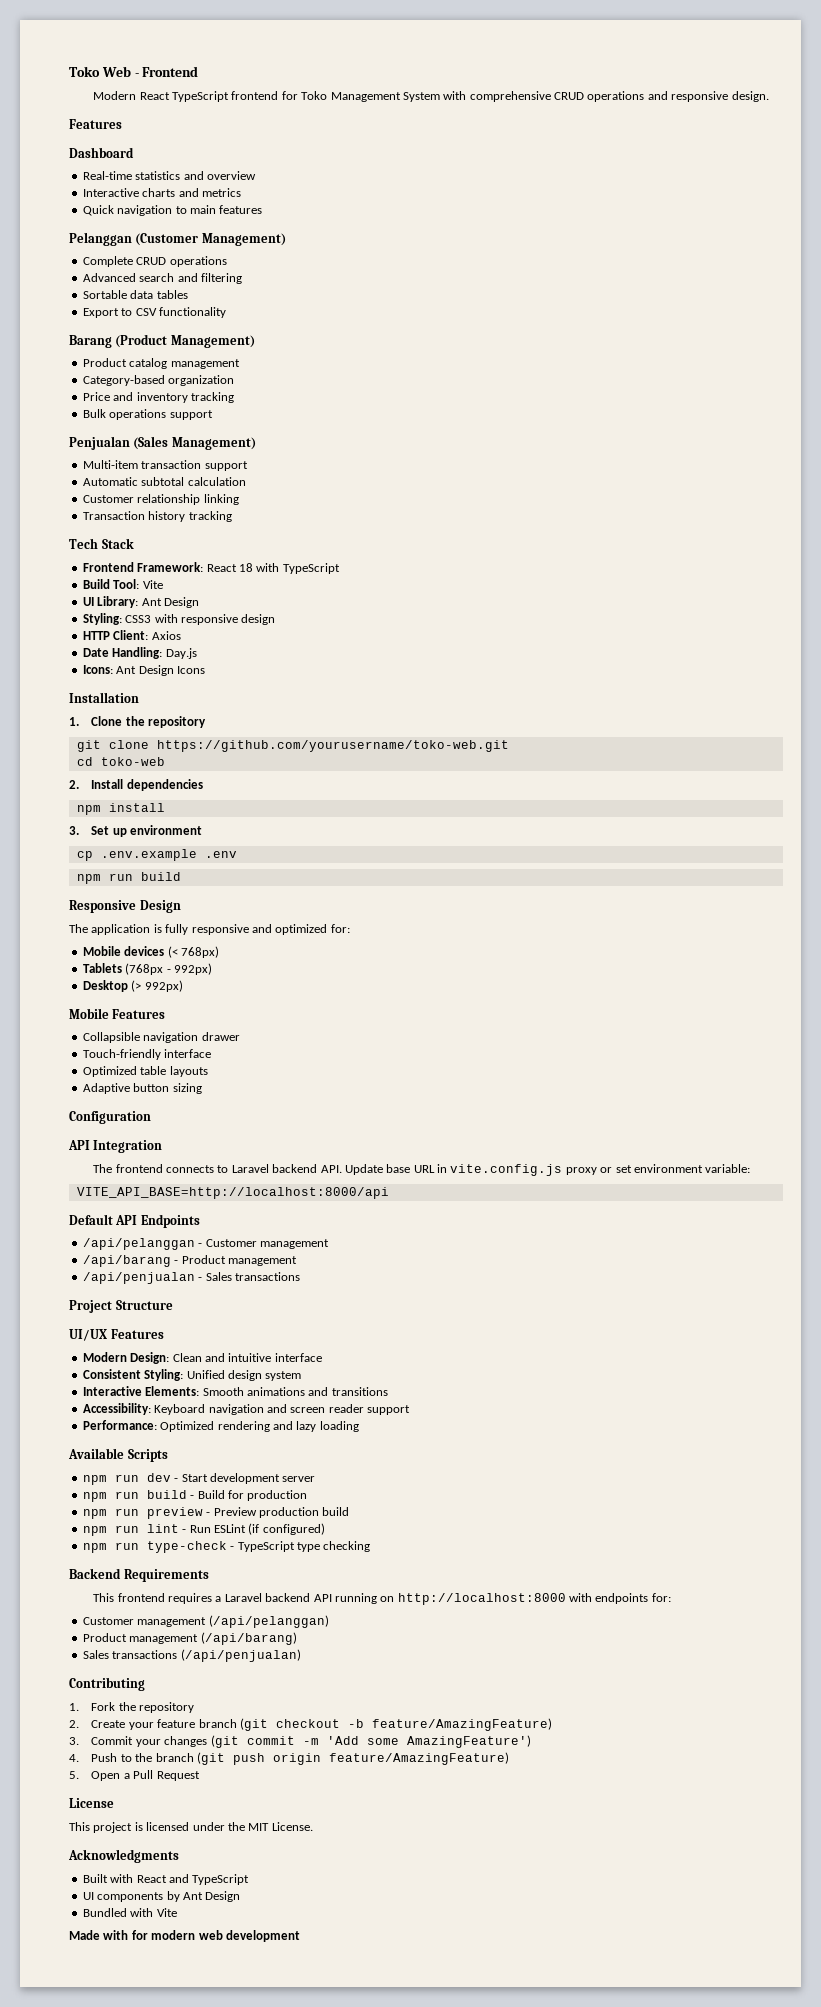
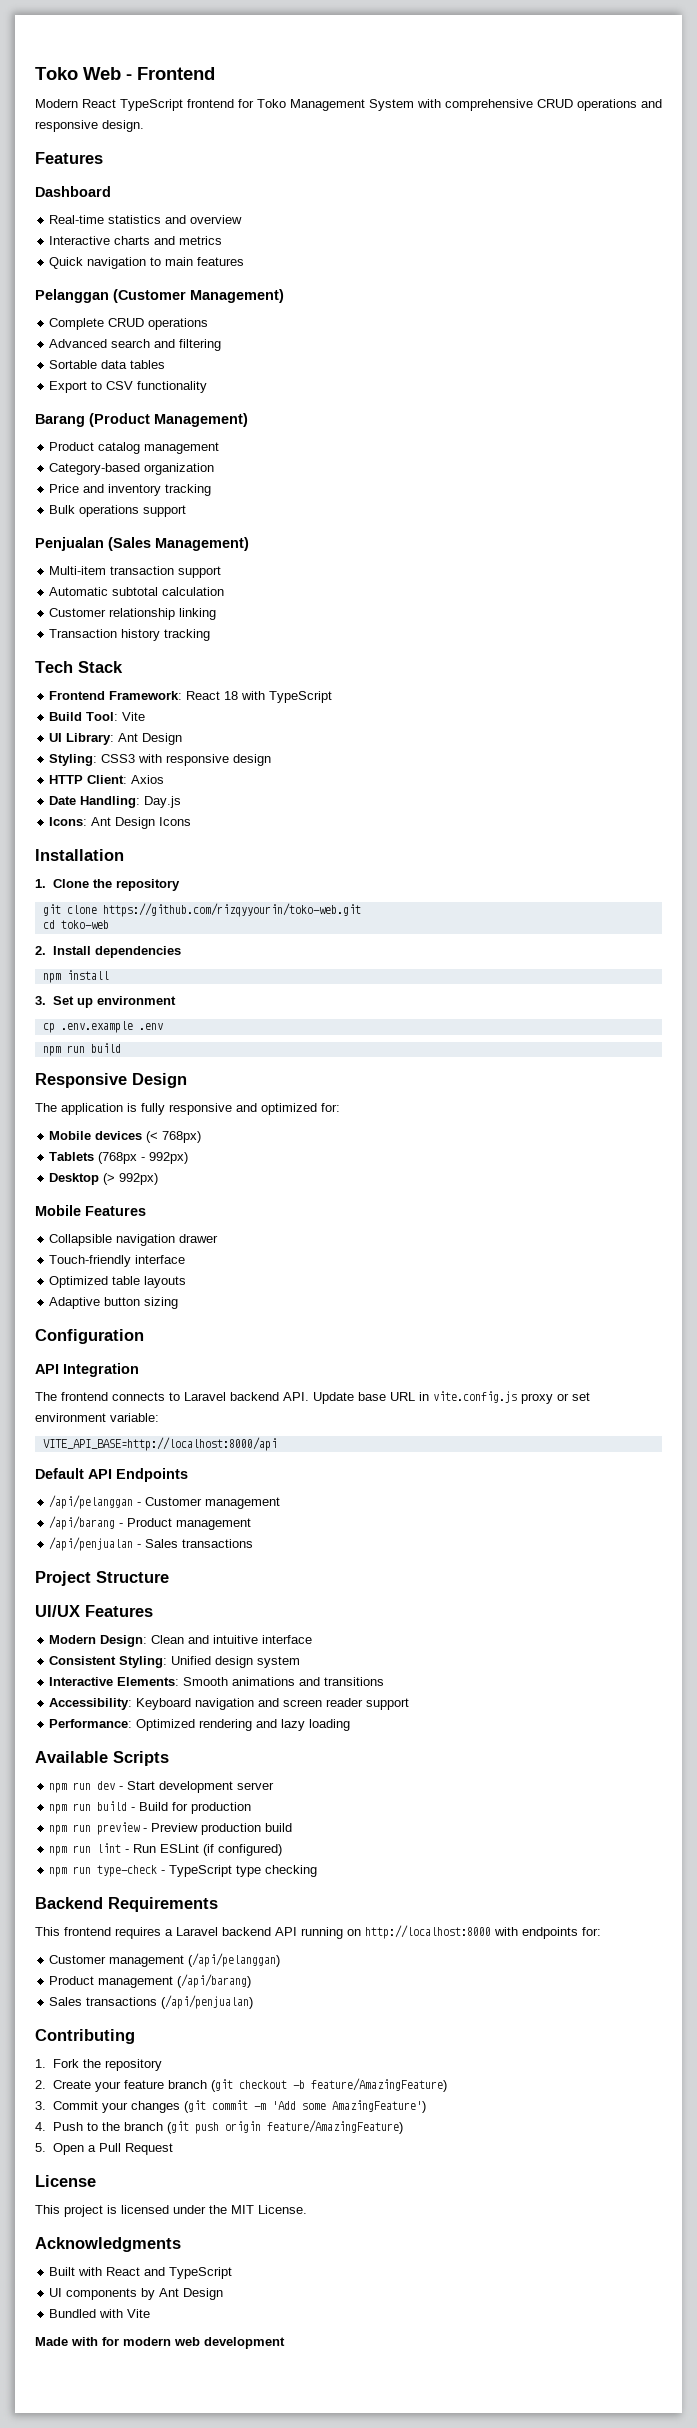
- git clone https://github.com/yourusername/toko-web.git
+ git clone https://github.com/rizqyyourin/toko-web.git

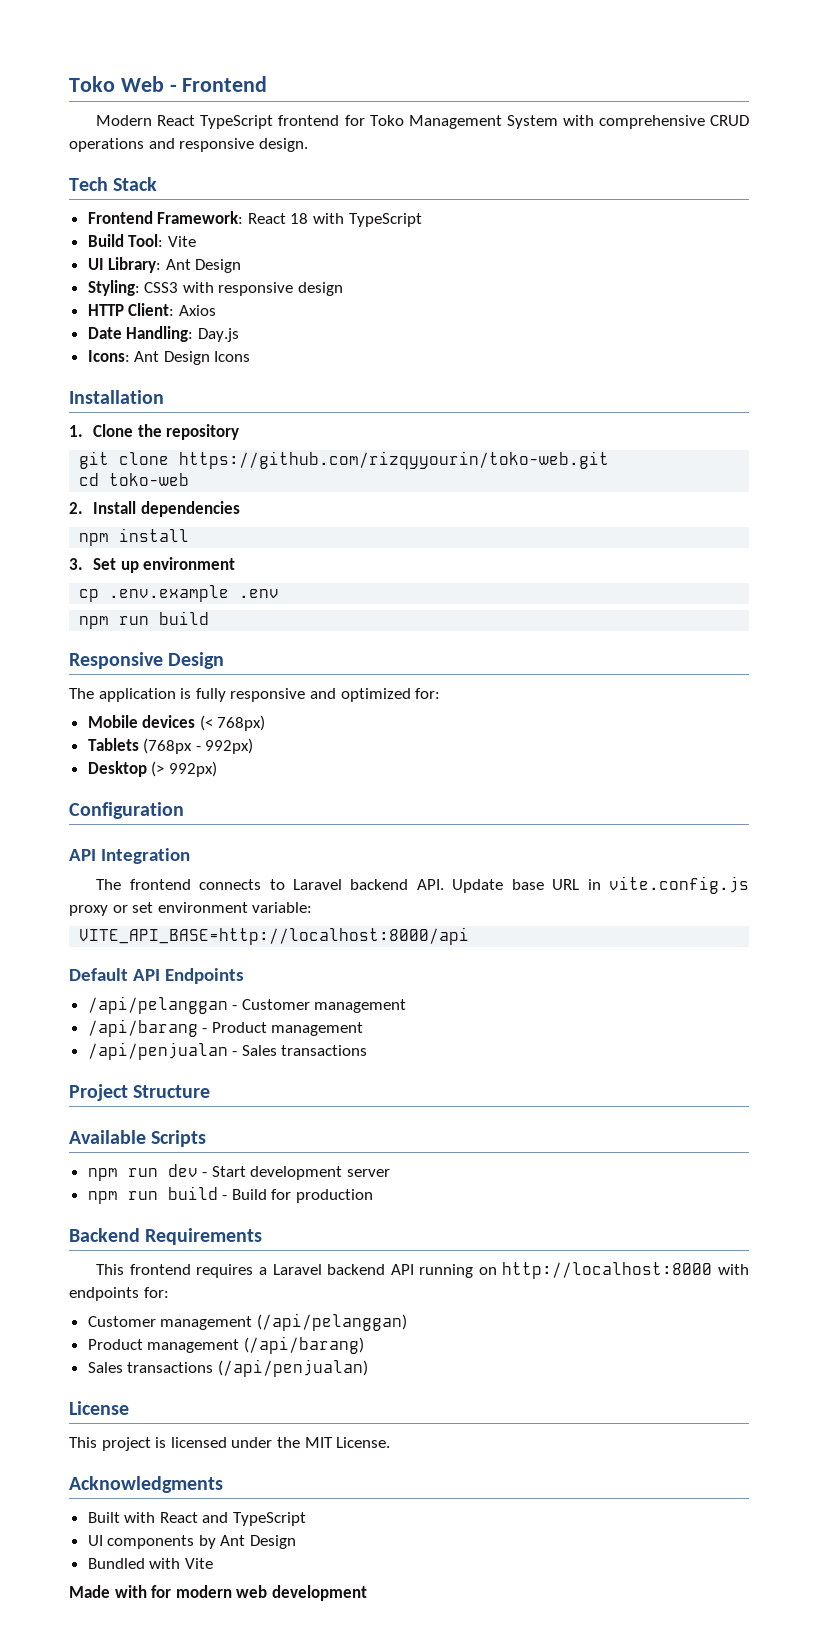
  Modern React TypeScript frontend for Toko Management System with comprehensive CRUD operations and responsive design.
- Features
- Dashboard
- Real-time statistics and overview
- Interactive charts and metrics
- Quick navigation to main features
- Pelanggan (Customer Management)
- Complete CRUD operations
- Advanced search and filtering
- Sortable data tables
- Export to CSV functionality
- Barang (Product Management)
- Product catalog management
- Category-based organization
- Price and inventory tracking
- Bulk operations support
- Penjualan (Sales Management)
- Multi-item transaction support
- Automatic subtotal calculation
- Customer relationship linking
- Transaction history tracking
- Mobile Features
- Collapsible navigation drawer
- Touch-friendly interface
- Optimized table layouts
- Adaptive button sizing
- UI/UX Features
- Modern Design: Clean and intuitive interface
- Consistent Styling: Unified design system
- Interactive Elements: Smooth animations and transitions
- Accessibility: Keyboard navigation and screen reader support
- Performance: Optimized rendering and lazy loading
- npm run preview - Preview production build
- npm run lint - Run ESLint (if configured)
- npm run type-check - TypeScript type checking
- Contributing
- 1. Fork the repository
- 2. Create your feature branch (git checkout -b feature/AmazingFeature)
- 3. Commit your changes (git commit -m 'Add some AmazingFeature')
- 4. Push to the branch (git push origin feature/AmazingFeature)
- 5. Open a Pull Request

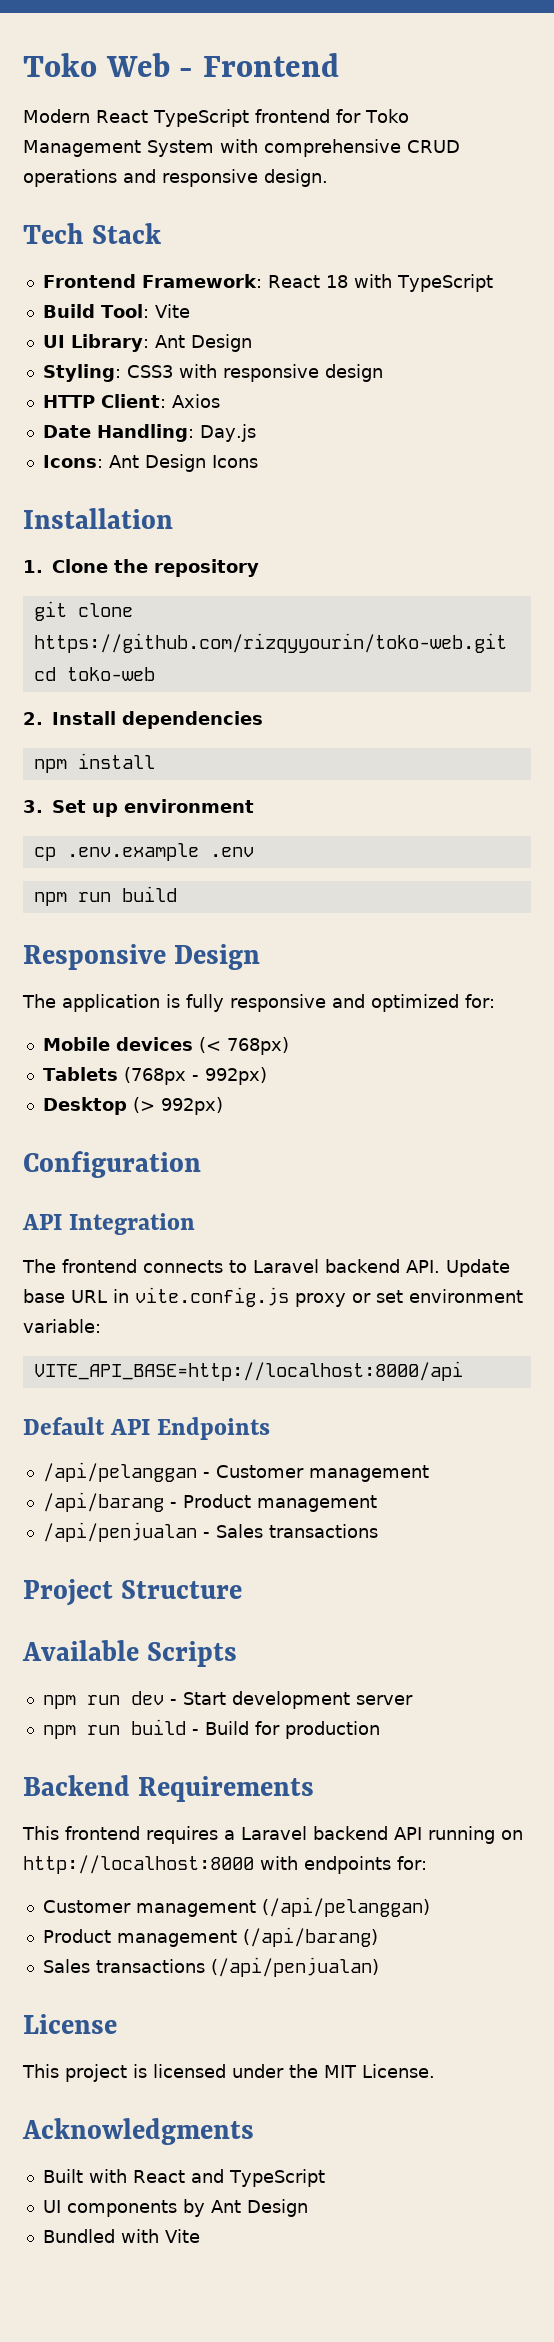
- Made with for modern web development

